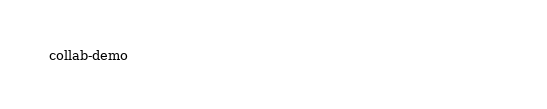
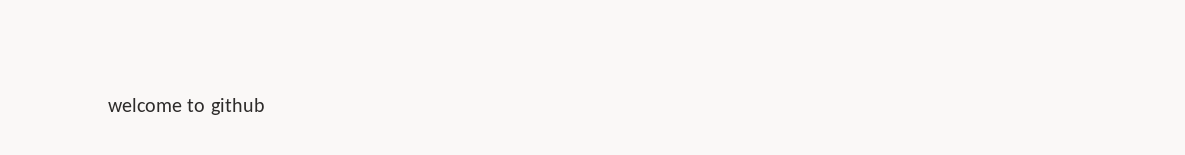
- collab-demo
+ welcome to github

